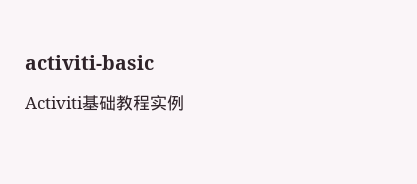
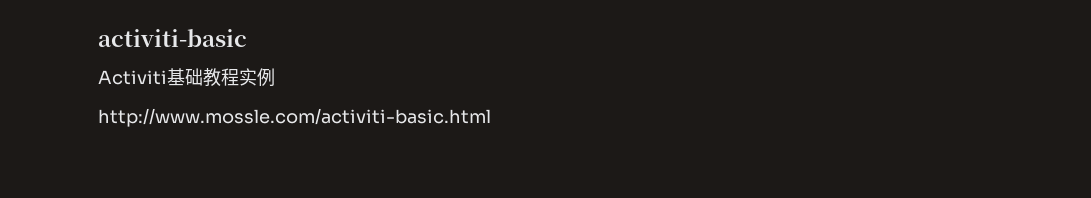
+ http://www.mossle.com/activiti-basic.html

